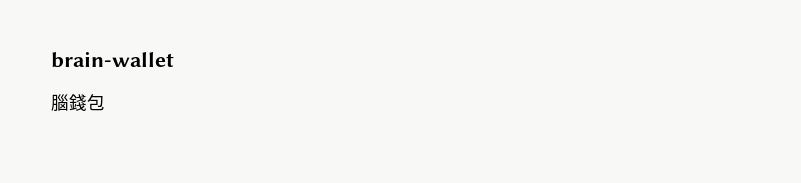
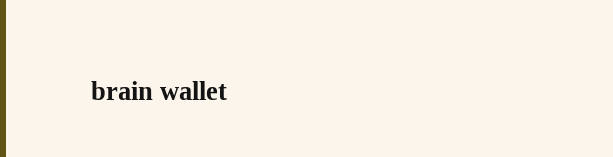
- brain-wallet
- 腦錢包
+ brain wallet

